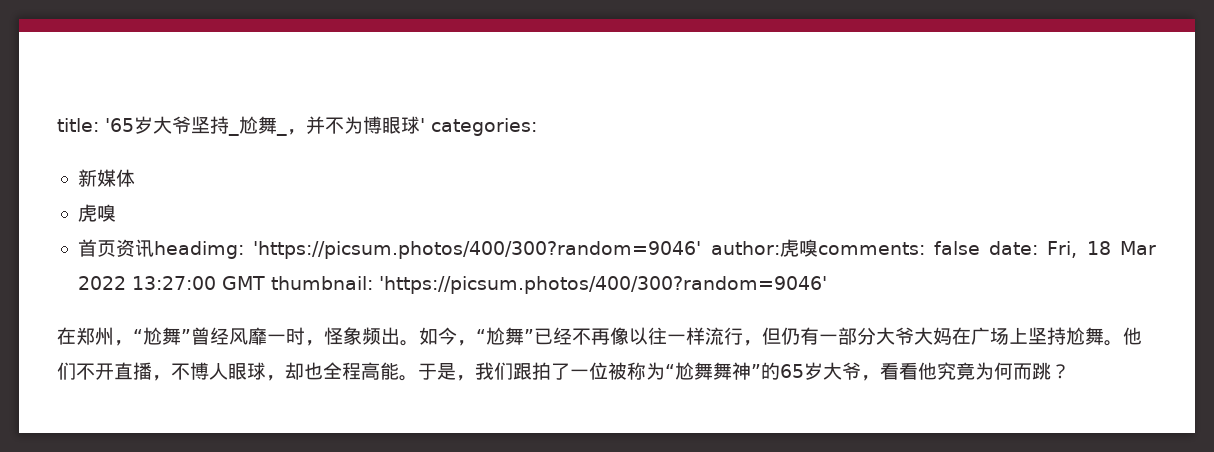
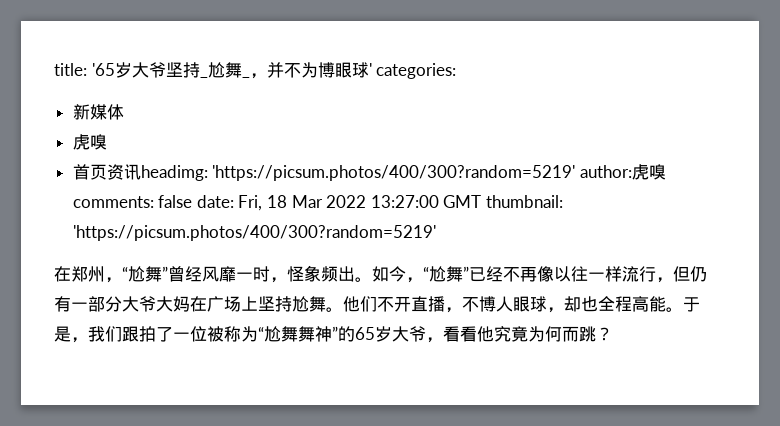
- 首页资讯headimg: 'https://picsum.photos/400/300?random=9046' author:虎嗅comments: false date: Fri, 18 Mar 2022 13:27:00 GMT thumbnail: 'https://picsum.photos/400/300?random=9046'
+ 首页资讯headimg: 'https://picsum.photos/400/300?random=5219' author:虎嗅comments: false date: Fri, 18 Mar 2022 13:27:00 GMT thumbnail: 'https://picsum.photos/400/300?random=5219'

